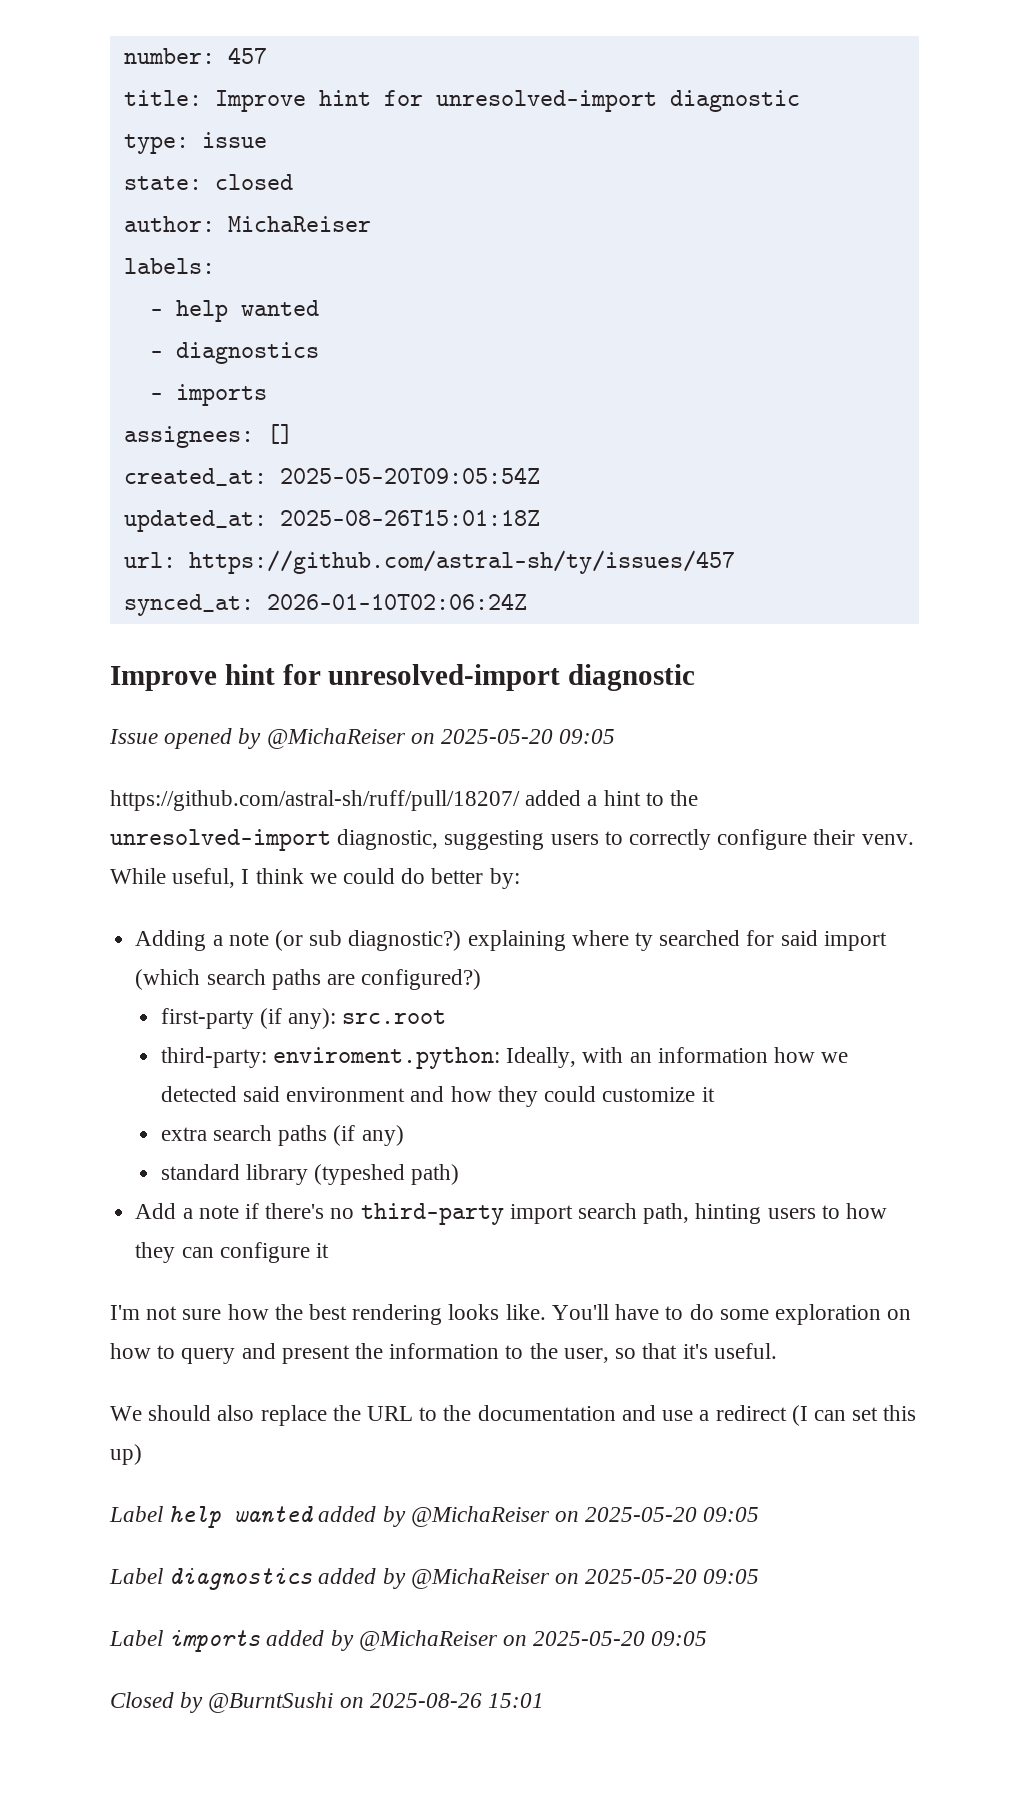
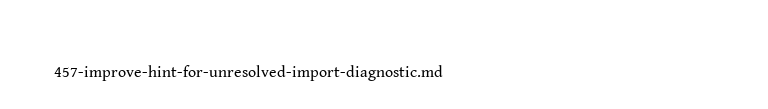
- number: 457
- title: Improve hint for unresolved-import diagnostic
- type: issue
- state: closed
- author: MichaReiser
- labels:
- - help wanted
- - diagnostics
- - imports
- assignees: []
- created_at: 2025-05-20T09:05:54Z
- updated_at: 2025-08-26T15:01:18Z
- url: https://github.com/astral-sh/ty/issues/457
- synced_at: 2026-01-10T02:06:24Z
- Improve hint for unresolved-import diagnostic
- Issue opened by @MichaReiser on 2025-05-20 09:05
- https://github.com/astral-sh/ruff/pull/18207/ added a hint to the unresolved-import diagnostic, suggesting users to correctly configure their venv. While useful, I think we could do better by:
- Adding a note (or sub diagnostic?) explaining where ty searched for said import (which search paths are configured?)
- first-party (if any): src.root
- third-party: enviroment.python: Ideally, with an information how we detected said environment and how they could customize it
- extra search paths (if any)
- standard library (typeshed path)
- Add a note if there's no third-party import search path, hinting users to how they can configure it
- I'm not sure how the best rendering looks like. You'll have to do some exploration on how to query and present the information to the user, so that it's useful.
- We should also replace the URL to the documentation and use a redirect (I can set this up)
- Label help wanted added by @MichaReiser on 2025-05-20 09:05
- Label diagnostics added by @MichaReiser on 2025-05-20 09:05
- Label imports added by @MichaReiser on 2025-05-20 09:05
- Closed by @BurntSushi on 2025-08-26 15:01
+ 457-improve-hint-for-unresolved-import-diagnostic.md

